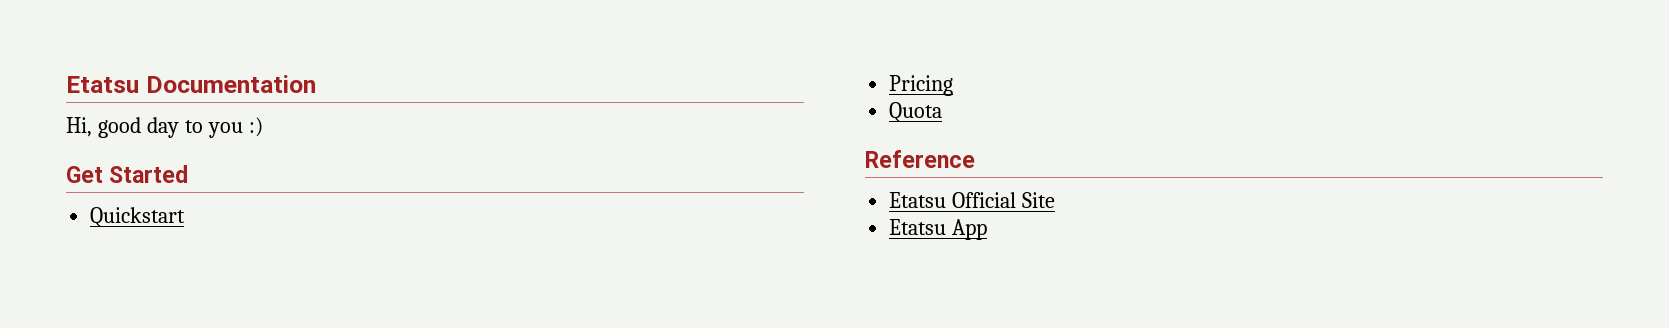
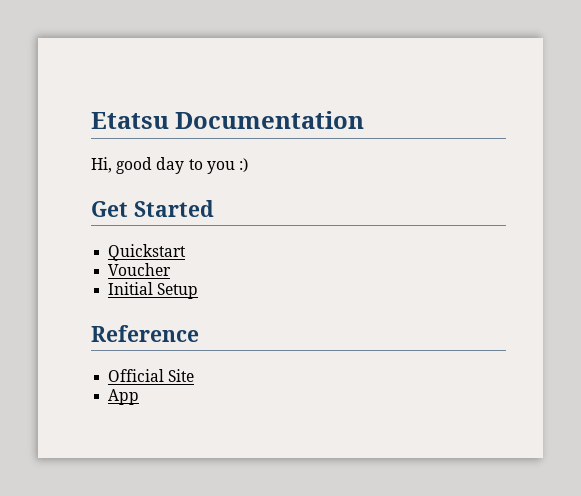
- Pricing
- Quota
+ Voucher
+ Initial Setup
- Etatsu Official Site
+ Official Site
- Etatsu App
+ App

